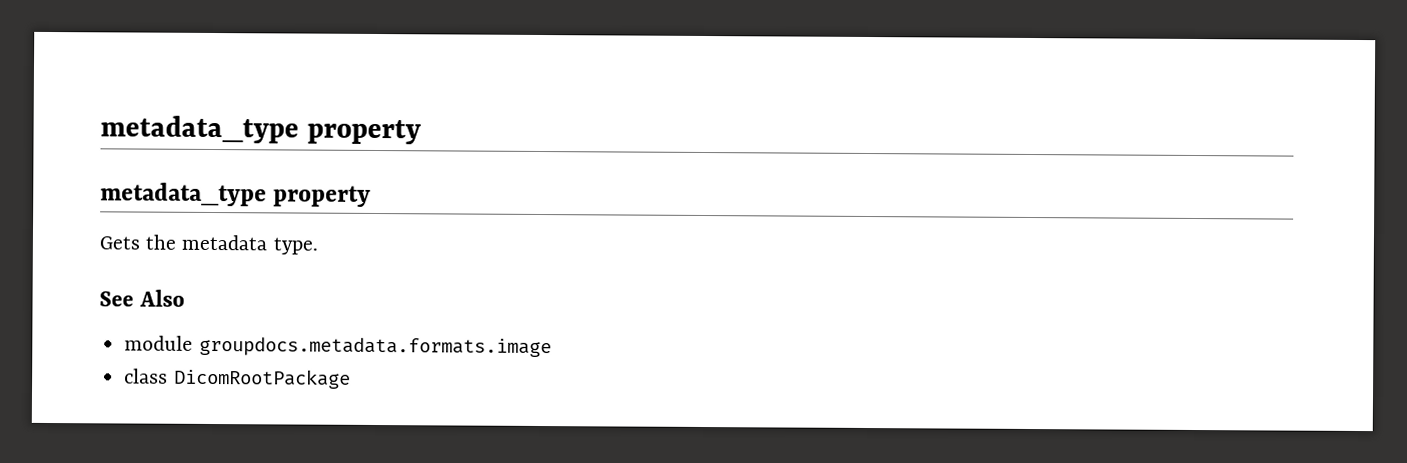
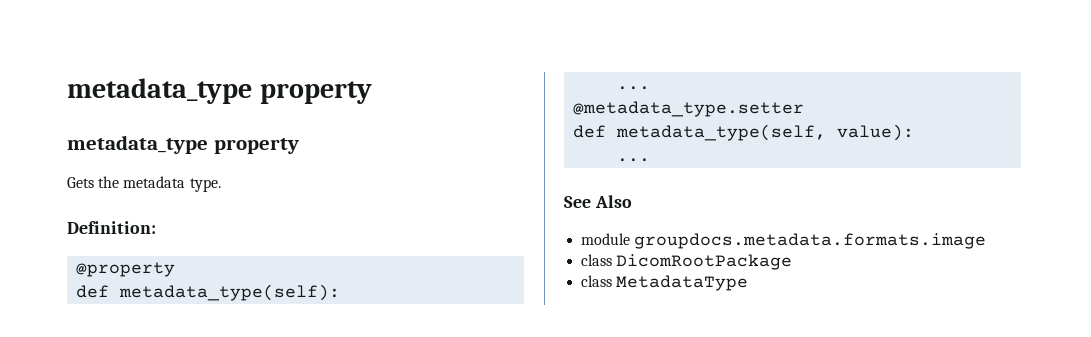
+ Definition:
+ @property
+ def metadata_type(self):
+ ...
+ @metadata_type.setter
+ def metadata_type(self, value):
+ ...
+ class MetadataType

